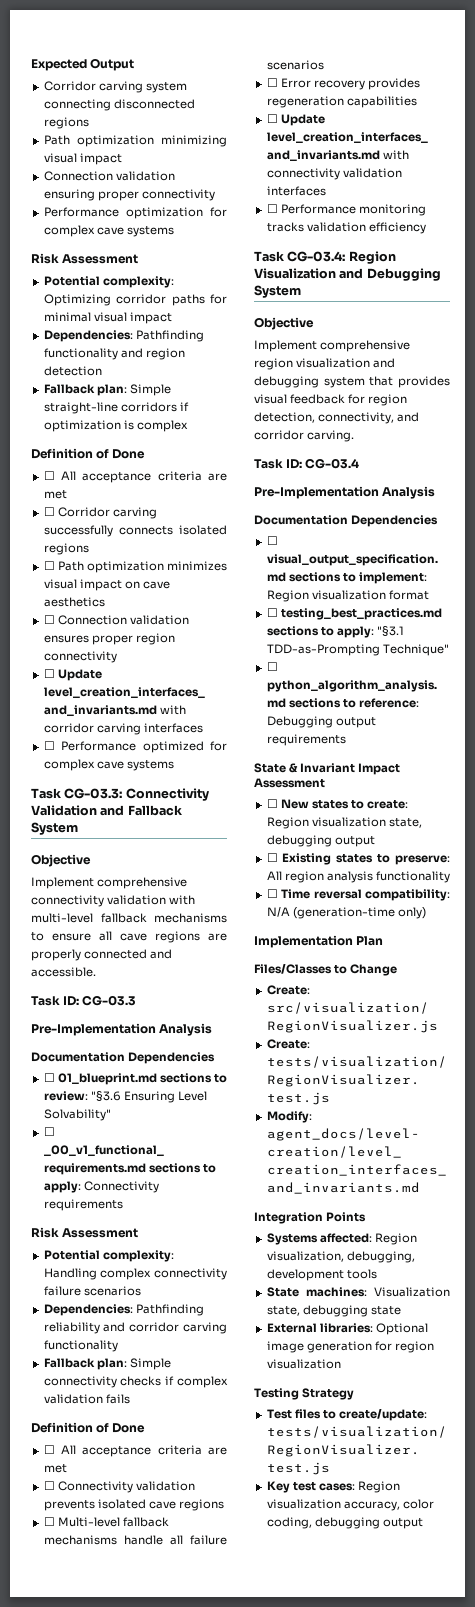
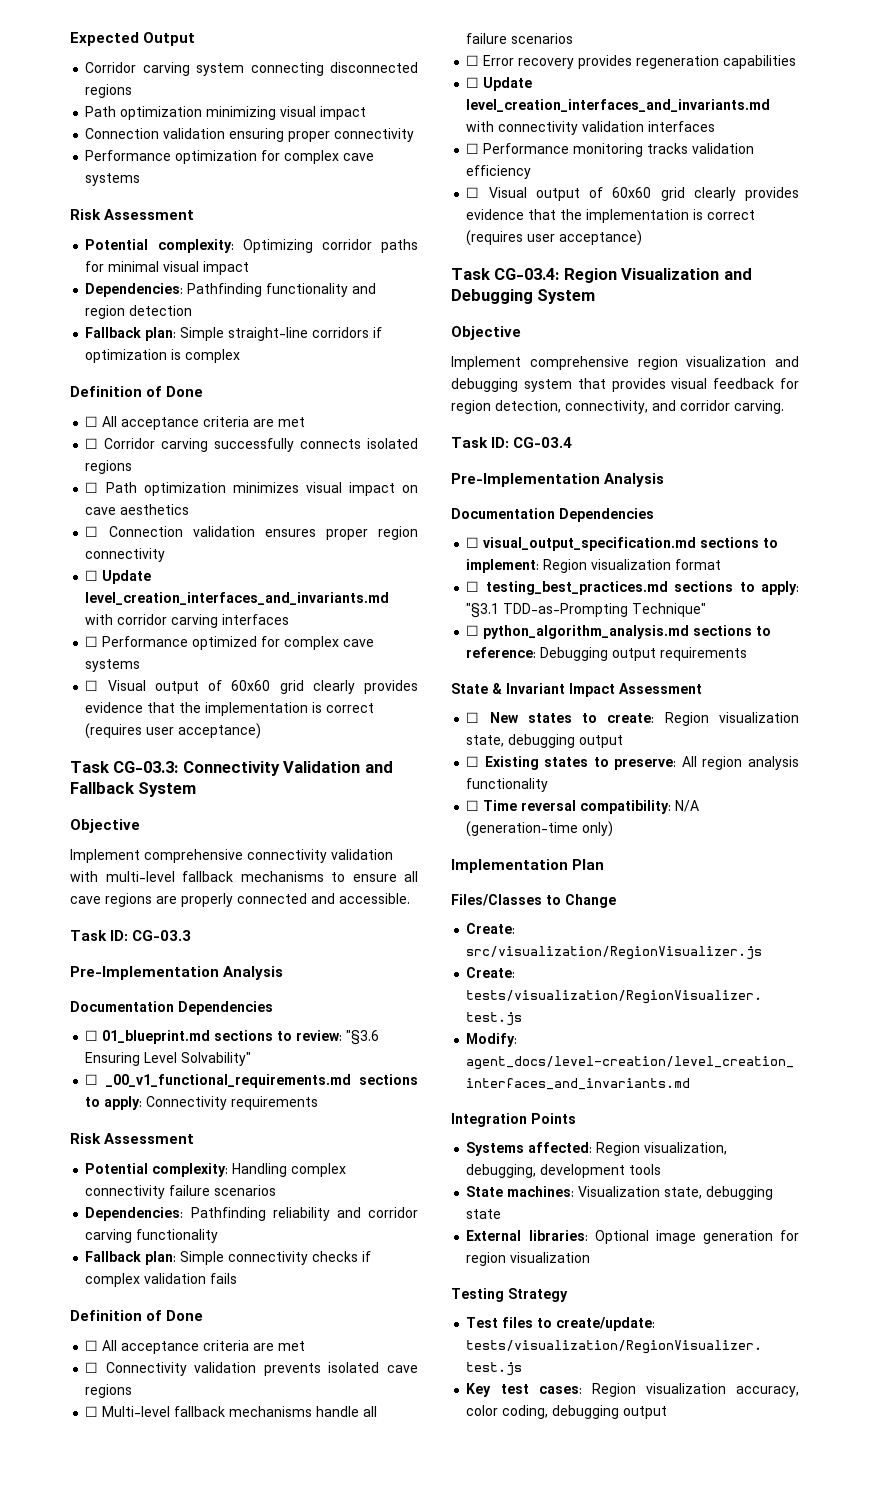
  ☐ Performance optimized for complex cave systems
+ ☐ Visual output of 60x60 grid clearly provides evidence that the implementation is correct (requires user acceptance)
  ☐ Performance monitoring tracks validation efficiency
+ ☐ Visual output of 60x60 grid clearly provides evidence that the implementation is correct (requires user acceptance)

